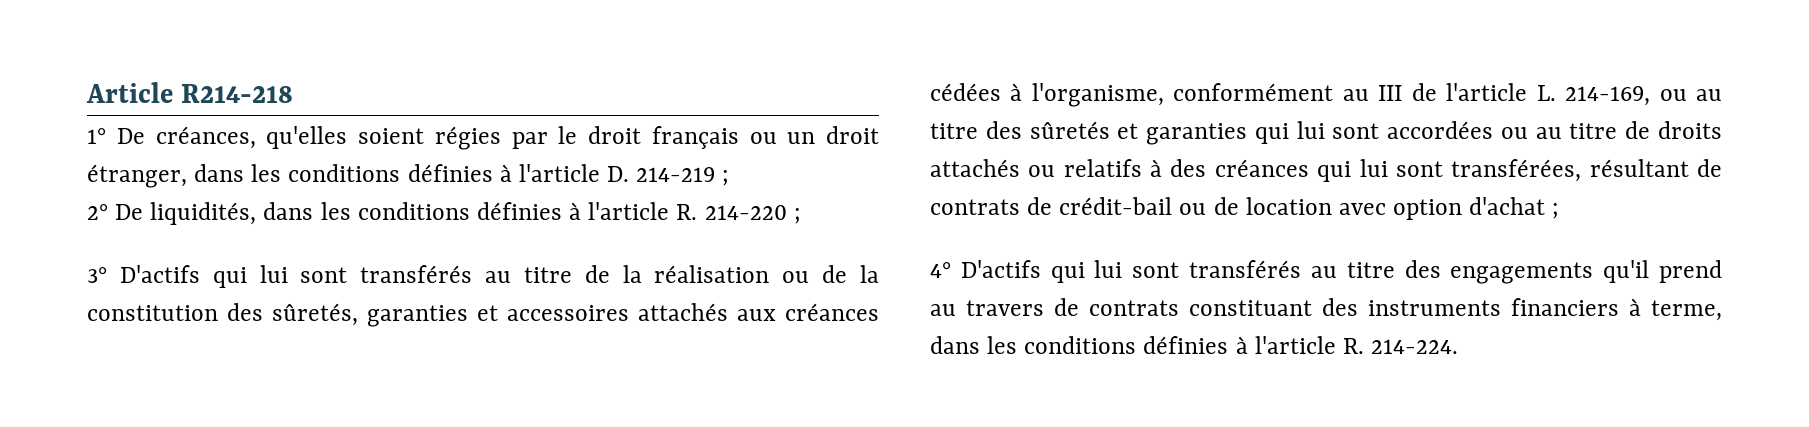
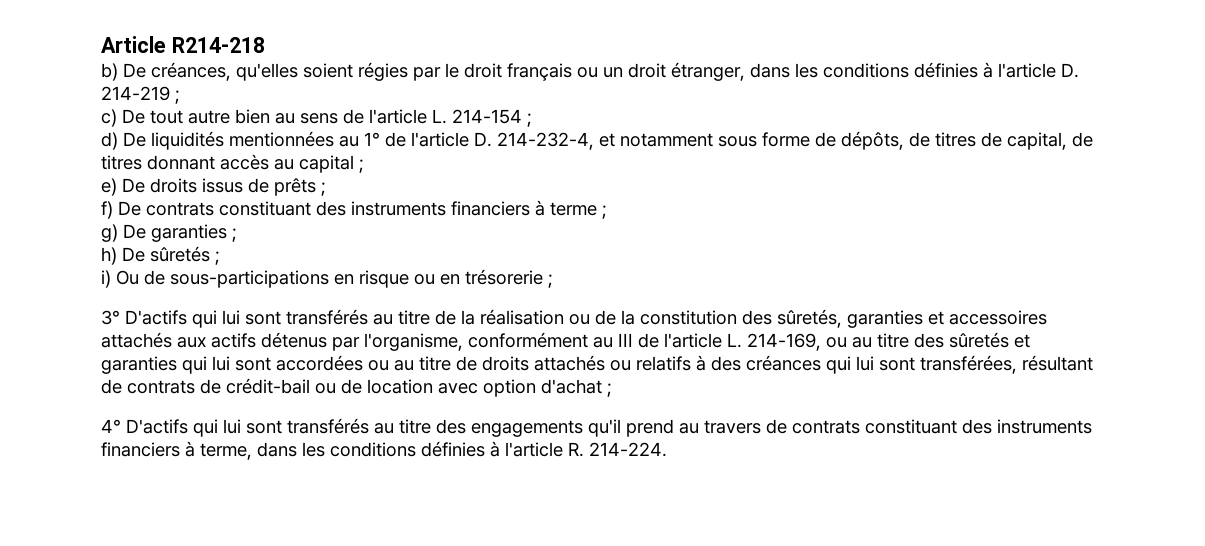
- 1° De créances, qu'elles soient régies par le droit français ou un droit étranger, dans les conditions définies à l'article D. 214-219 ;
+ b) De créances, qu'elles soient régies par le droit français ou un droit étranger, dans les conditions définies à l'article D. 214-219 ;
- 2° De liquidités, dans les conditions définies à l'article R. 214-220 ;
+ c) De tout autre bien au sens de l'article L. 214-154 ;
+ d) De liquidités mentionnées au 1° de l'article D. 214-232-4, et notamment sous forme de dépôts, de titres de capital, de titres donnant accès au capital ;
+ e) De droits issus de prêts ;
+ f) De contrats constituant des instruments financiers à terme ;
+ g) De garanties ;
+ h) De sûretés ;
+ i) Ou de sous-participations en risque ou en trésorerie ;
- 3° D'actifs qui lui sont transférés au titre de la réalisation ou de la constitution des sûretés, garanties et accessoires attachés aux créances cédées à l'organisme, conformément au III de l'article L. 214-169, ou au titre des sûretés et garanties qui lui sont accordées ou au titre de droits attachés ou relatifs à des créances qui lui sont transférées, résultant de contrats de crédit-bail ou de location avec option d'achat ;
+ 3° D'actifs qui lui sont transférés au titre de la réalisation ou de la constitution des sûretés, garanties et accessoires attachés aux actifs détenus par l'organisme, conformément au III de l'article L. 214-169, ou au titre des sûretés et garanties qui lui sont accordées ou au titre de droits attachés ou relatifs à des créances qui lui sont transférées, résultant de contrats de crédit-bail ou de location avec option d'achat ;

